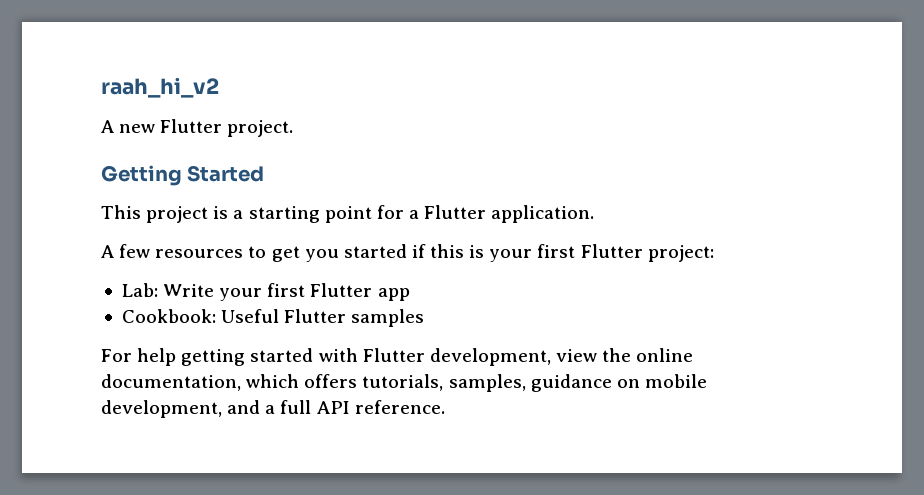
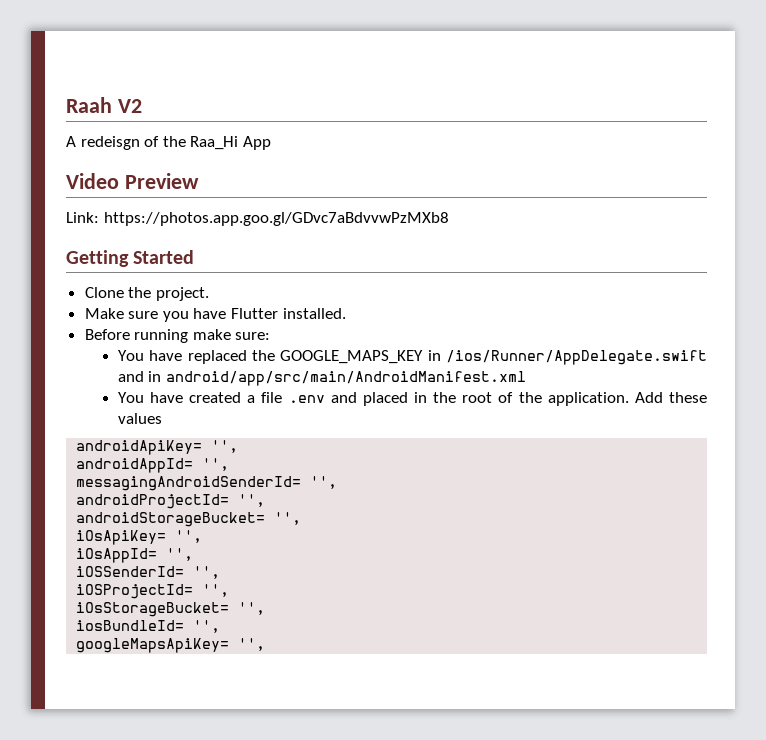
- raah_hi_v2
- A new Flutter project.
+ Raah V2
+ A redeisgn of the Raa_Hi App
+ Video Preview
+ Link: https://photos.app.goo.gl/GDvc7aBdvvwPzMXb8
  Getting Started
- This project is a starting point for a Flutter application.
- A few resources to get you started if this is your first Flutter project:
- Lab: Write your first Flutter app
- Cookbook: Useful Flutter samples
- For help getting started with Flutter development, view the online documentation, which offers tutorials, samples, guidance on mobile development, and a full API reference.
+ Clone the project.
+ Make sure you have Flutter installed.
+ Before running make sure:
+ You have replaced the GOOGLE_MAPS_KEY in /ios/Runner/AppDelegate.swift and in android/app/src/main/AndroidManifest.xml
+ You have created a file .env and placed in the root of the application. Add these values
+ androidApiKey= '',
+ androidAppId= '',
+ messagingAndroidSenderId= '',
+ androidProjectId= '',
+ androidStorageBucket= '',
+ iOsApiKey= '',
+ iOsAppId= '',
+ iOSSenderId= '',
+ iOSProjectId= '',
+ iOsStorageBucket= '',
+ iosBundleId= '',
+ googleMapsApiKey= '',

